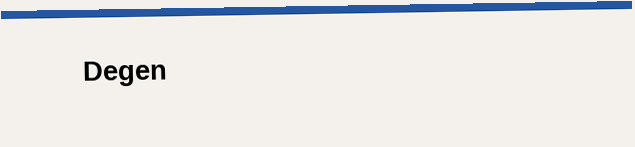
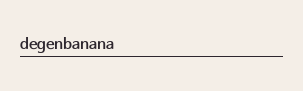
- Degen
+ degenbanana

